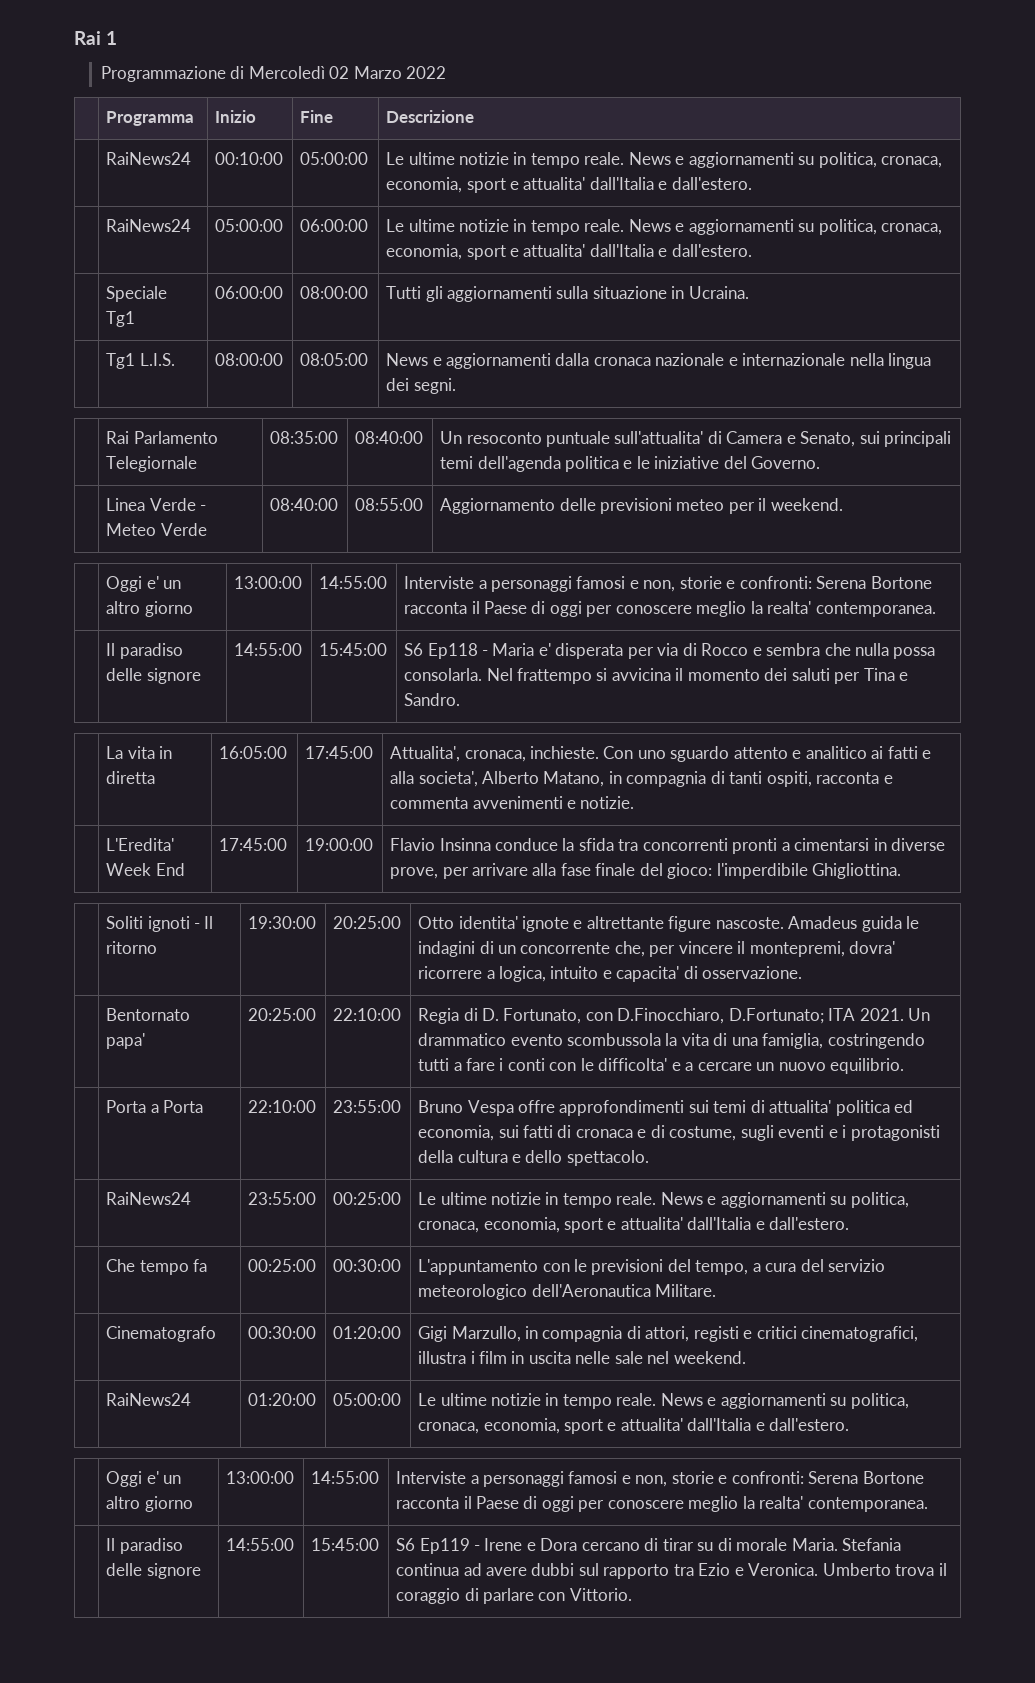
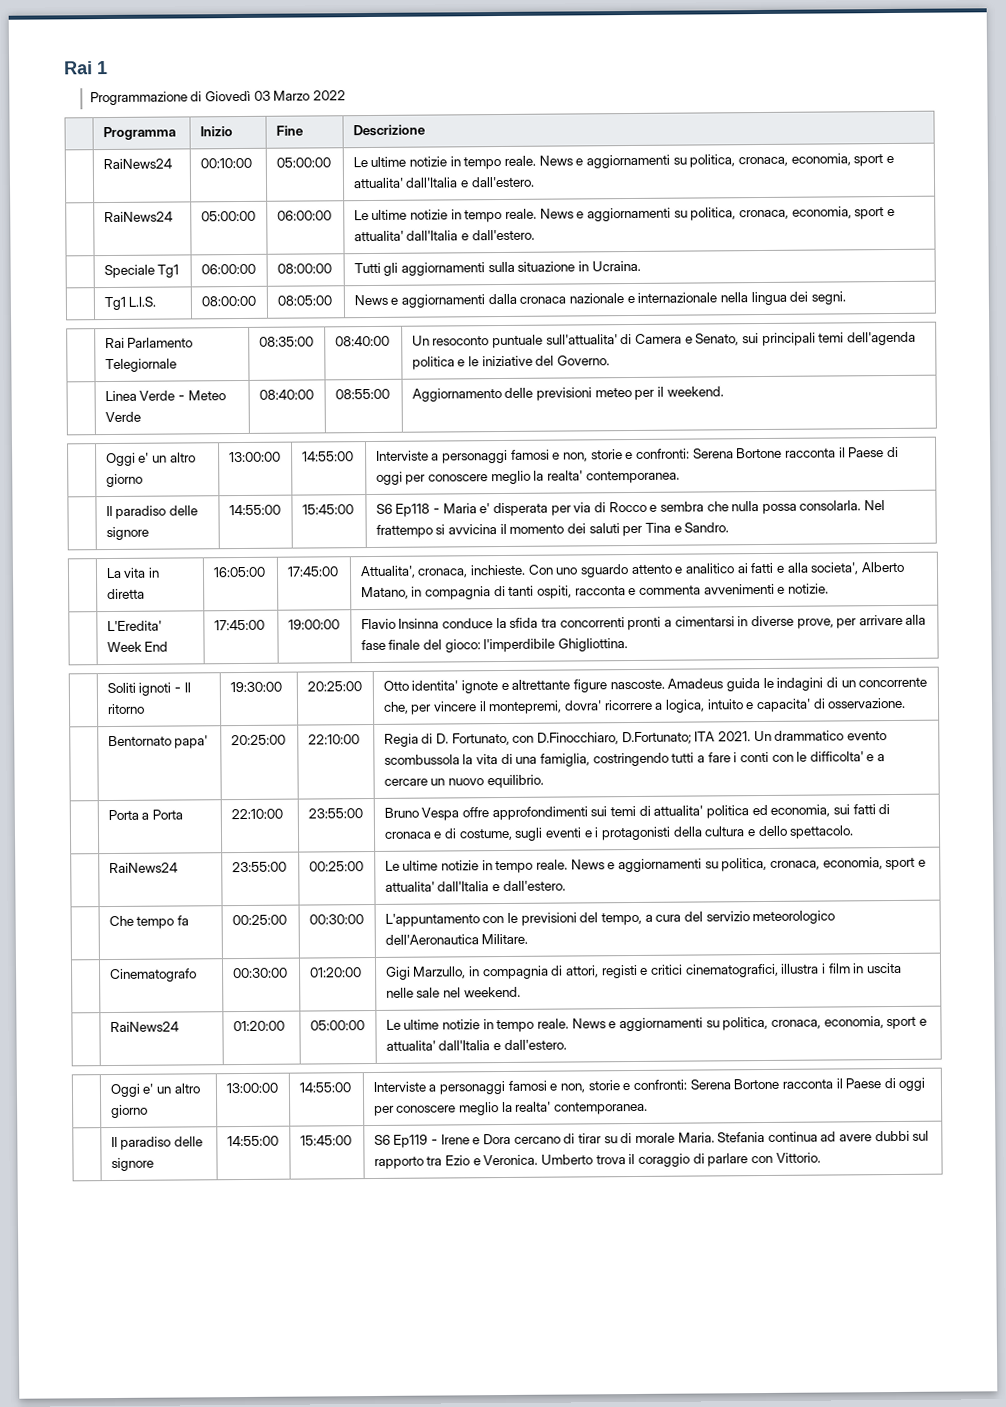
- Programmazione di Mercoledì 02 Marzo 2022
+ Programmazione di Giovedì 03 Marzo 2022

